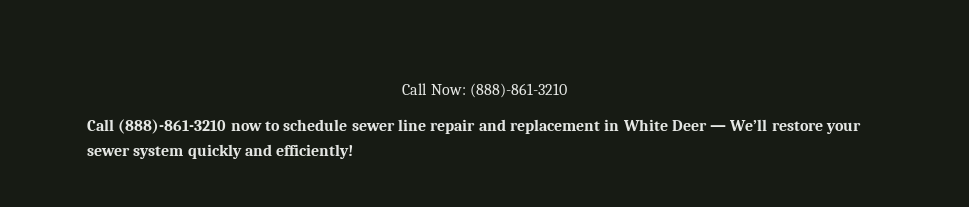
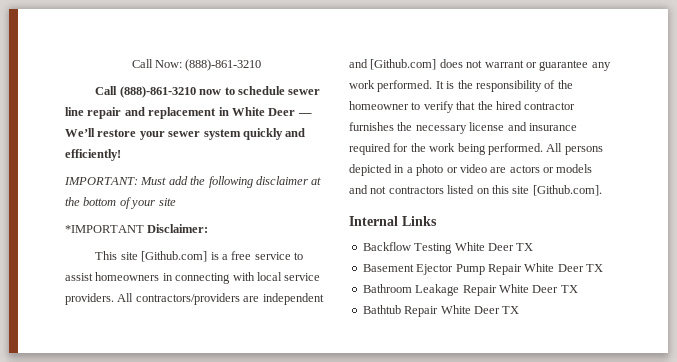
+ IMPORTANT: Must add the following disclaimer at the bottom of your site
+ *IMPORTANT Disclaimer:
+ This site [Github.com] is a free service to assist homeowners in connecting with local service providers. All contractors/providers are independent and [Github.com] does not warrant or guarantee any work performed. It is the responsibility of the homeowner to verify that the hired contractor furnishes the necessary license and insurance required for the work being performed. All persons depicted in a photo or video are actors or models and not contractors listed on this site [Github.com].
+ Internal Links
+ Backflow Testing White Deer TX
+ Basement Ejector Pump Repair White Deer TX
+ Bathroom Leakage Repair White Deer TX
+ Bathtub Repair White Deer TX

